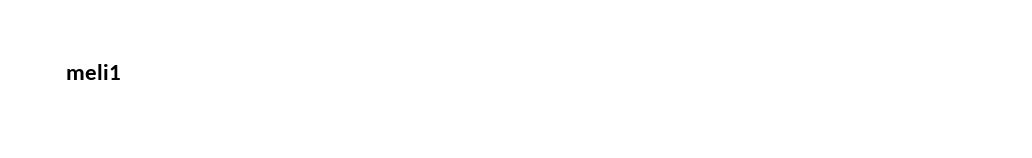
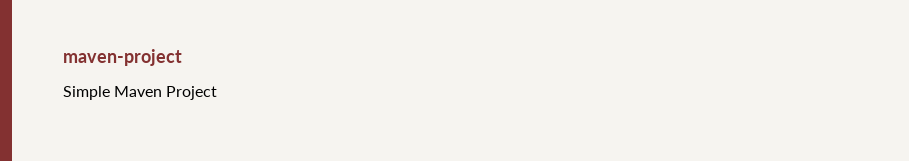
- meli1
+ maven-project
+ Simple Maven Project

